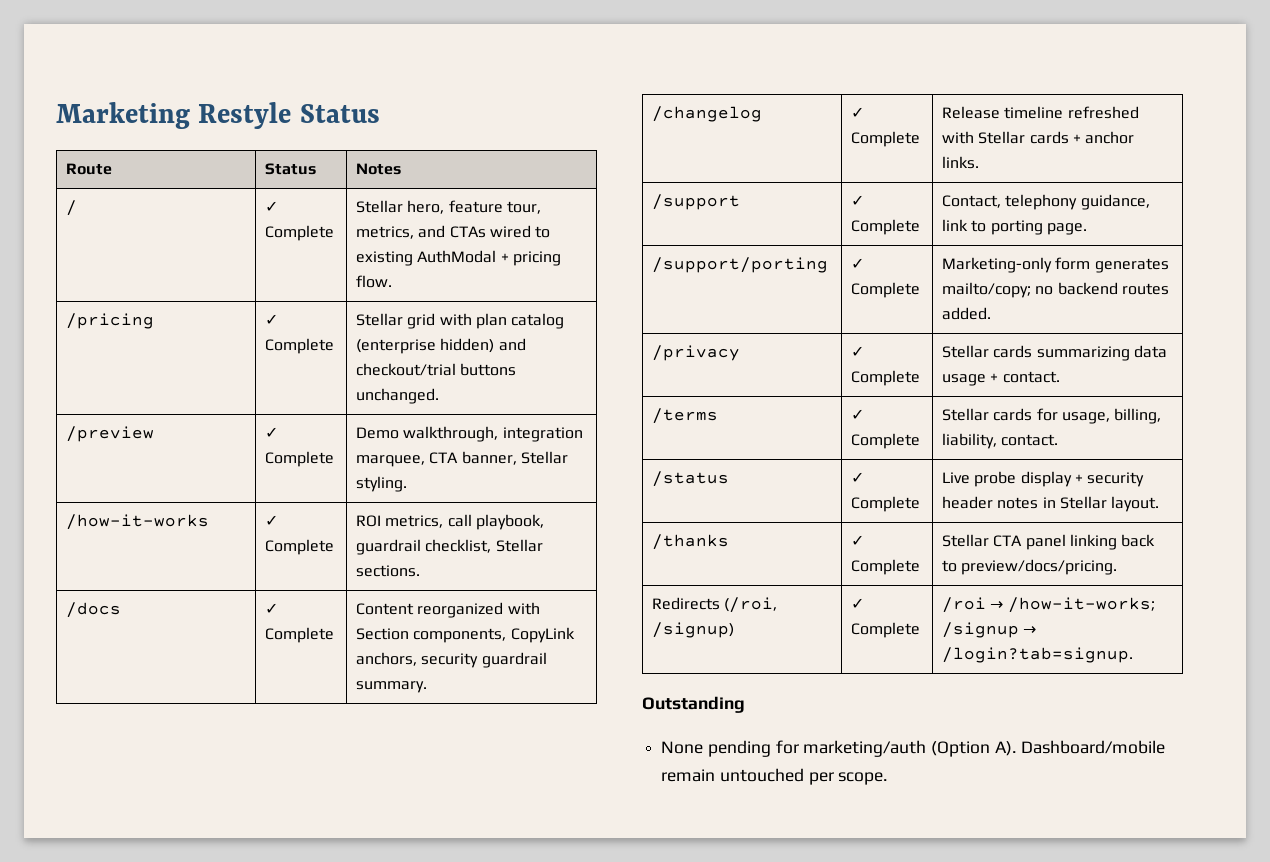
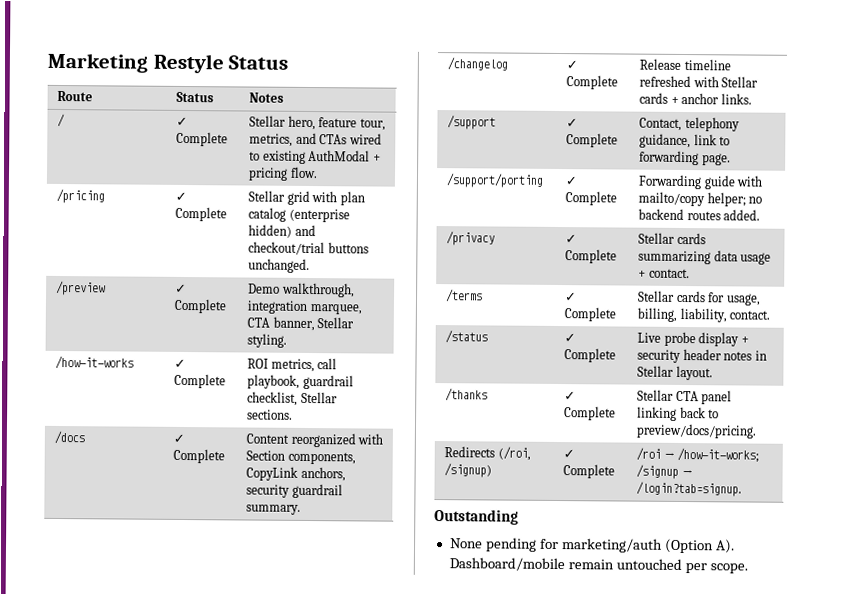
- /support | ✓ Complete | Contact, telephony guidance, link to porting page.
+ /support | ✓ Complete | Contact, telephony guidance, link to forwarding page.
- /support/porting | ✓ Complete | Marketing-only form generates mailto/copy; no backend routes added.
+ /support/porting | ✓ Complete | Forwarding guide with mailto/copy helper; no backend routes added.

